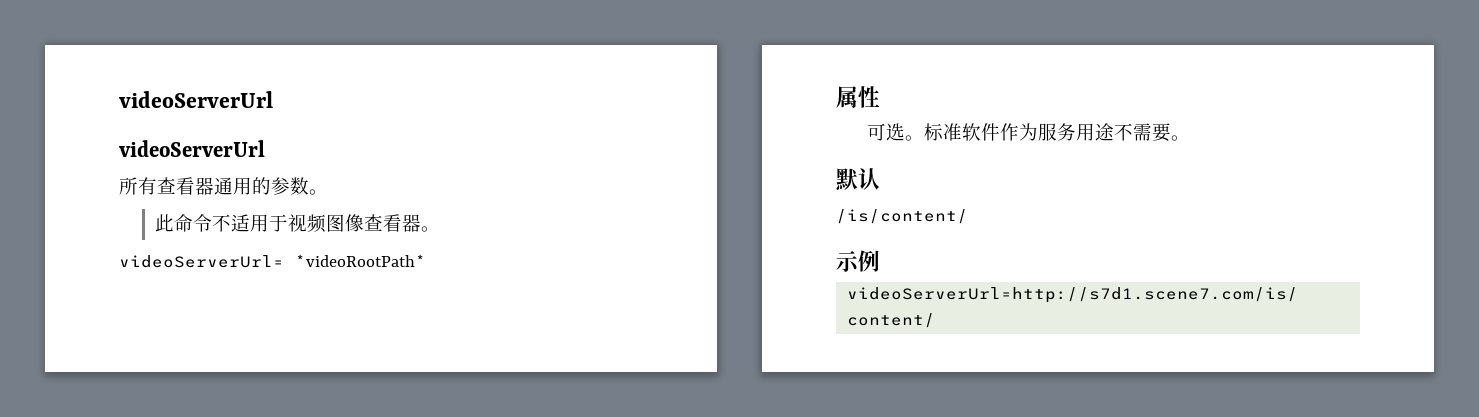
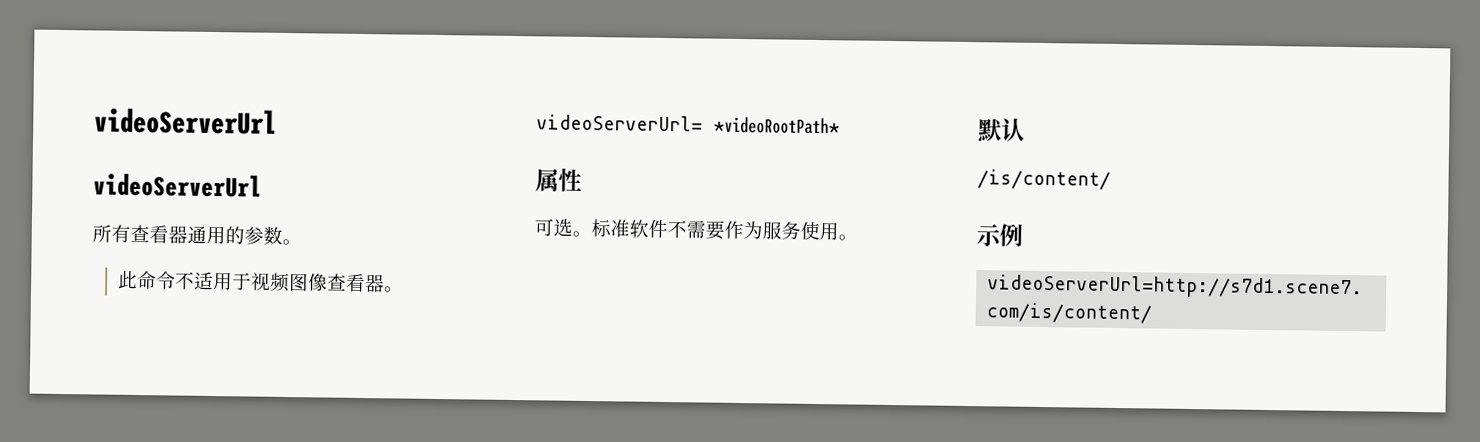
- 标准软件作为服务用途不需要。
+ 标准软件不需要作为服务使用。

